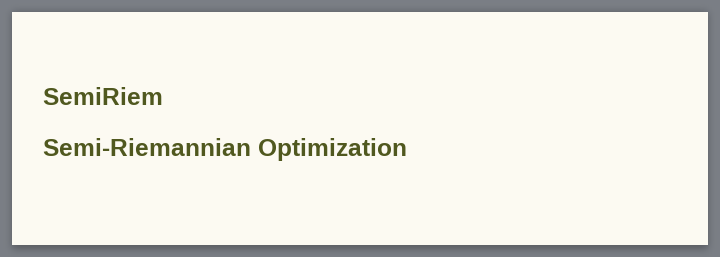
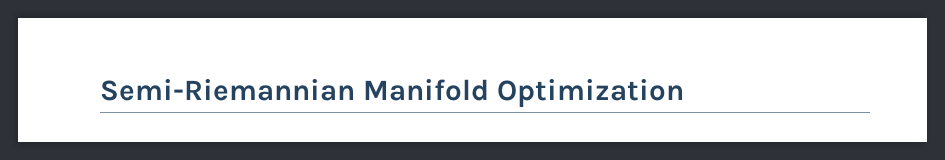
- SemiRiem
- Semi-Riemannian Optimization
+ Semi-Riemannian Manifold Optimization

